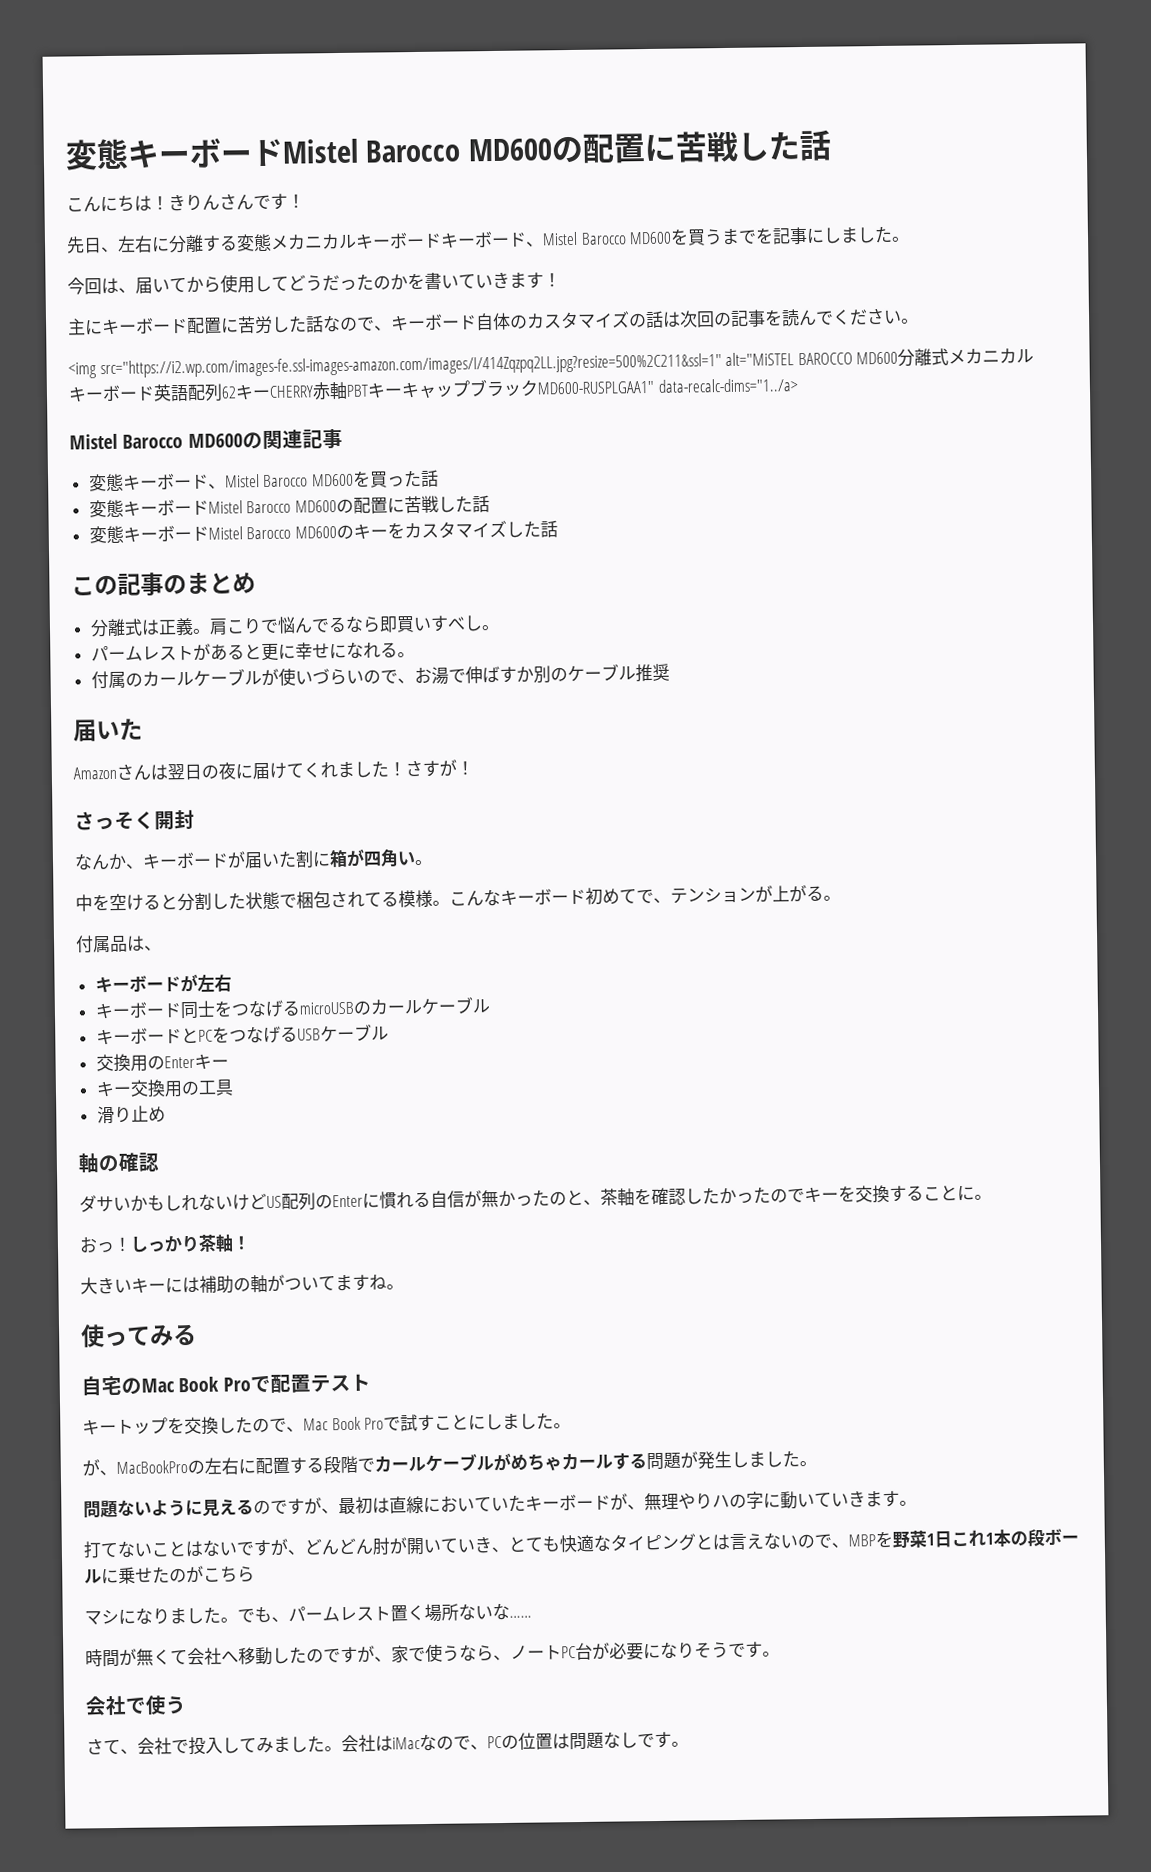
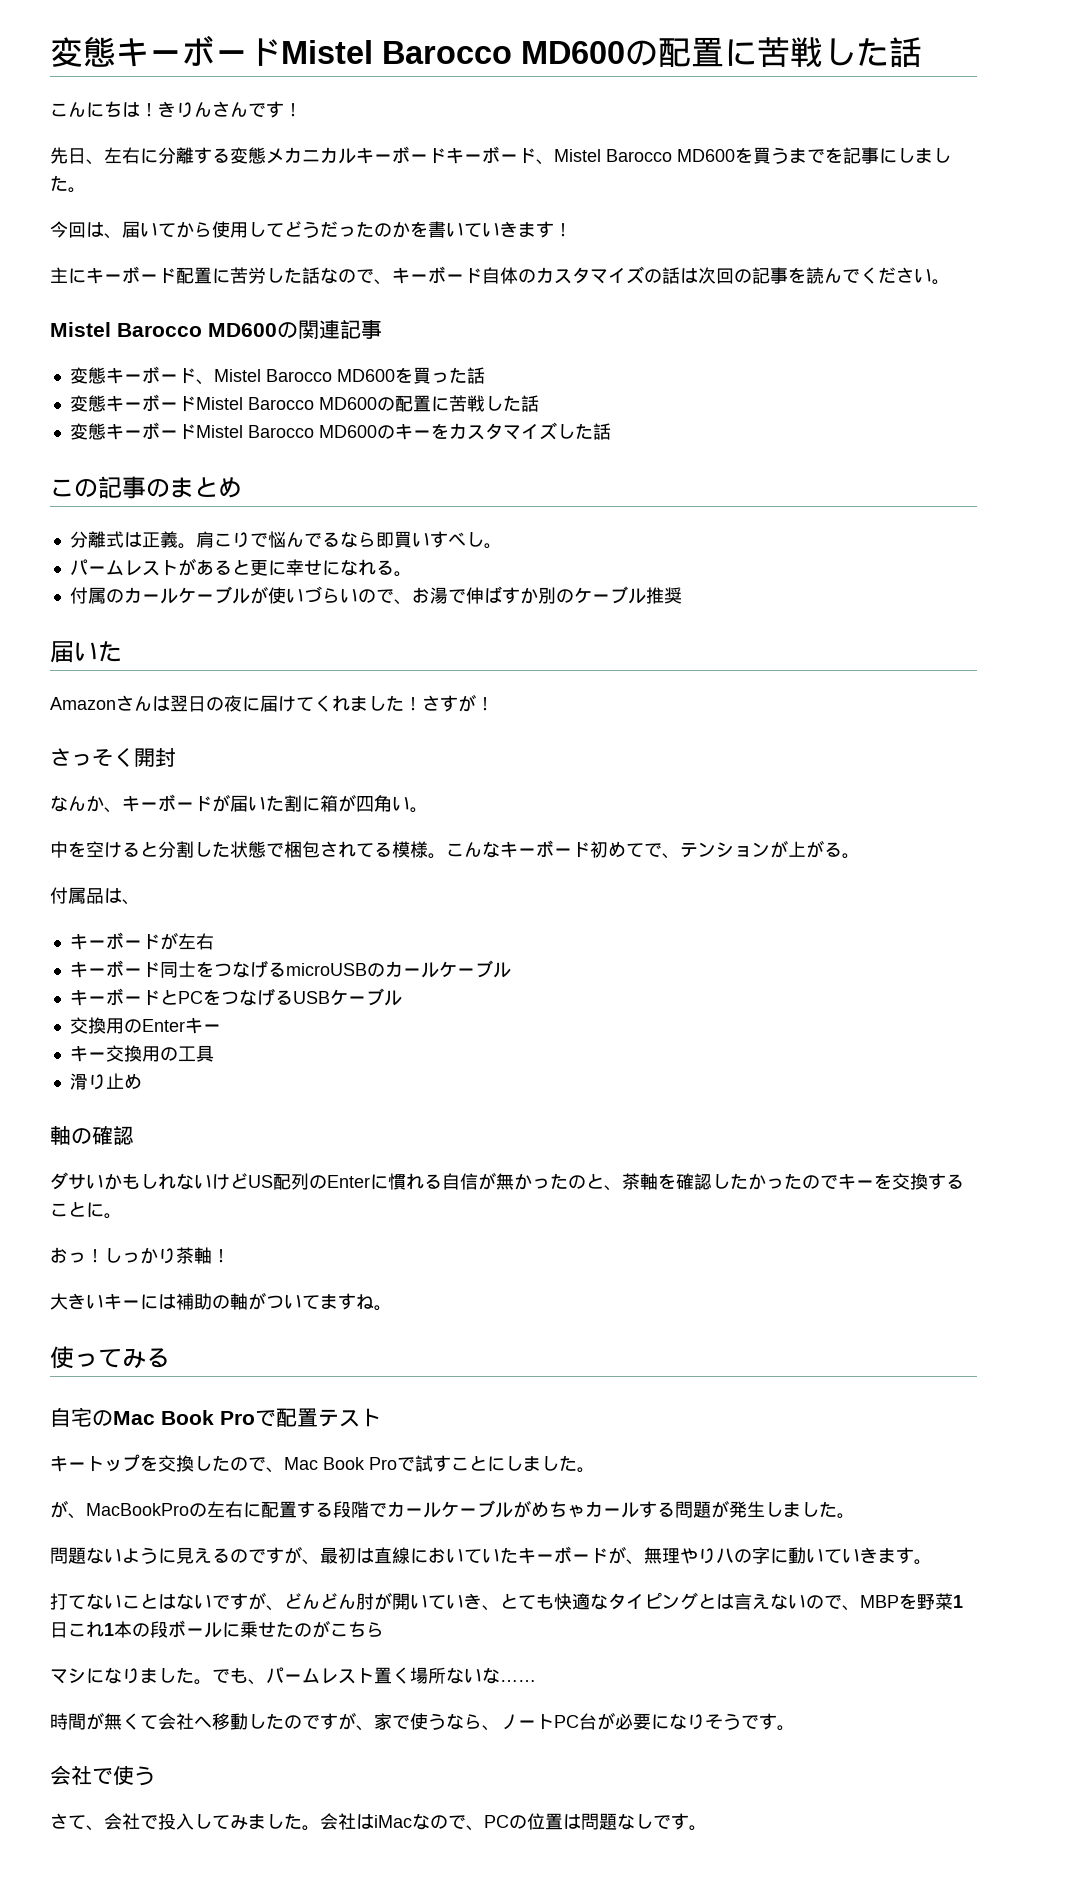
- <img src="https://i2.wp.com/images-fe.ssl-images-amazon.com/images/I/414Zqzpq2LL.jpg?resize=500%2C211&ssl=1" alt="MiSTEL BAROCCO MD600分離式メカニカルキーボード英語配列62キーCHERRY赤軸PBTキーキャップブラックMD600-RUSPLGAA1" data-recalc-dims="1../a>

